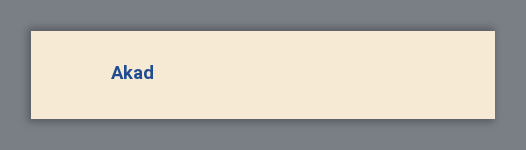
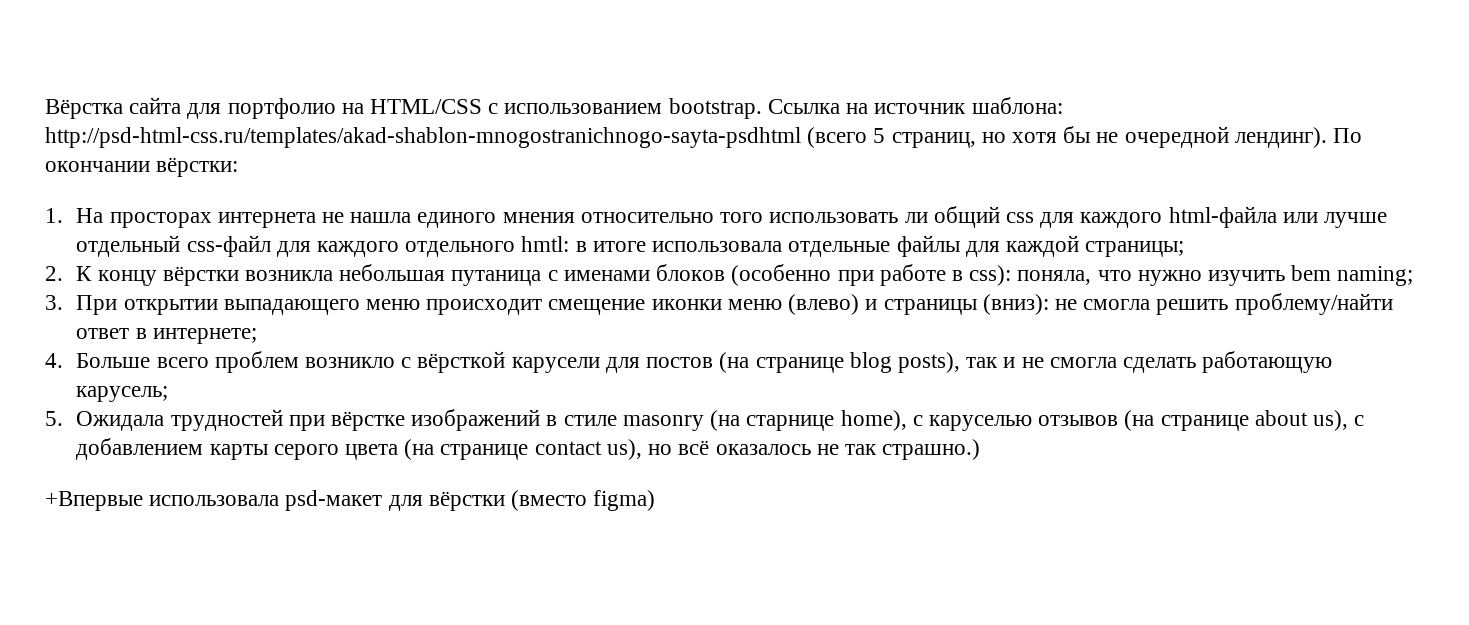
- Akad
+ Вёрстка сайта для портфолио на HTML/CSS с использованием bootstrap. Ссылка на источник шаблона: http://psd-html-css.ru/templates/akad-shablon-mnogostranichnogo-sayta-psdhtml (всего 5 страниц, но хотя бы не очередной лендинг). По окончании вёрстки:
+ 1. На просторах интернета не нашла единого мнения относительно того использовать ли общий css для каждого html-файла или лучше отдельный css-файл для каждого отдельного hmtl: в итоге использовала отдельные файлы для каждой страницы;
+ 2. К концу вёрстки возникла небольшая путаница с именами блоков (особенно при работе в css): поняла, что нужно изучить bem naming;
+ 3. При открытии выпадающего меню происходит смещение иконки меню (влево) и страницы (вниз): не смогла решить проблему/найти ответ в интернете;
+ 4. Больше всего проблем возникло с вёрсткой карусели для постов (на странице blog posts), так и не смогла сделать работающую карусель;
+ 5. Ожидала трудностей при вёрстке изображений в стиле masonry (на старнице home), с каруселью отзывов (на странице about us), с добавлением карты серого цвета (на странице contact us), но всё оказалось не так страшно.)
+ +Впервые использовала psd-макет для вёрстки (вместо figma)

